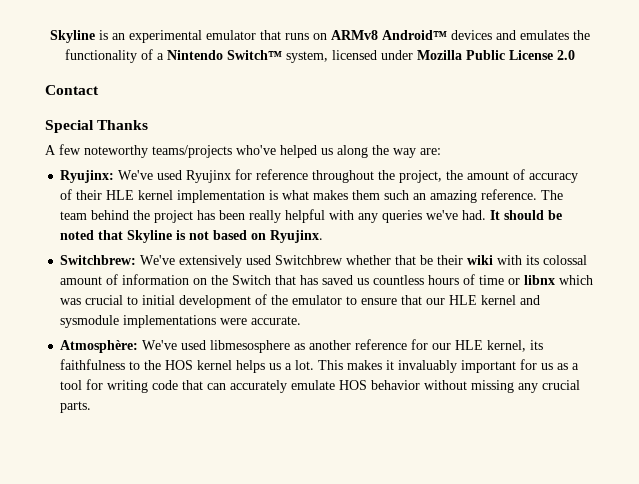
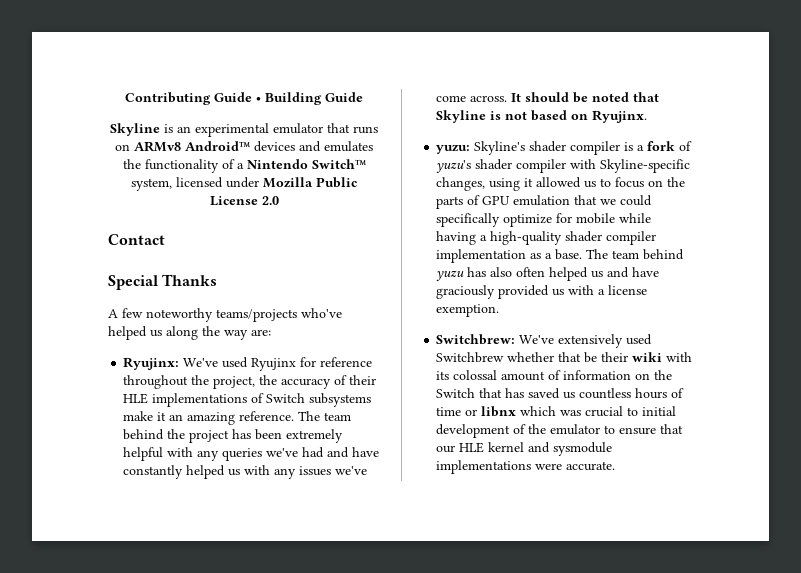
+ Contributing Guide • Building Guide
- Ryujinx: We've used Ryujinx for reference throughout the project, the amount of accuracy of their HLE kernel implementation is what makes them such an amazing reference.
+ Ryujinx: We've used Ryujinx for reference throughout the project, the accuracy of their HLE implementations of Switch subsystems make it an amazing reference.
- The team behind the project has been really helpful with any queries we've had.
+ The team behind the project has been extremely helpful with any queries we've had and have constantly helped us with any issues we've come across.
+ yuzu: Skyline's shader compiler is a fork of yuzu's shader compiler with Skyline-specific changes, using it allowed us to focus on the parts of GPU emulation that we could specifically optimize for mobile while having a high-quality shader compiler implementation as a base. The team behind yuzu has also often helped us and have graciously provided us with a license exemption.
- Atmosphère: We've used libmesosphere as another reference for our HLE kernel, its faithfulness to the HOS kernel helps us a lot. This makes it invaluably important for us as a tool for writing code that can accurately emulate HOS behavior without missing any crucial parts.

